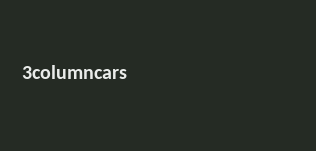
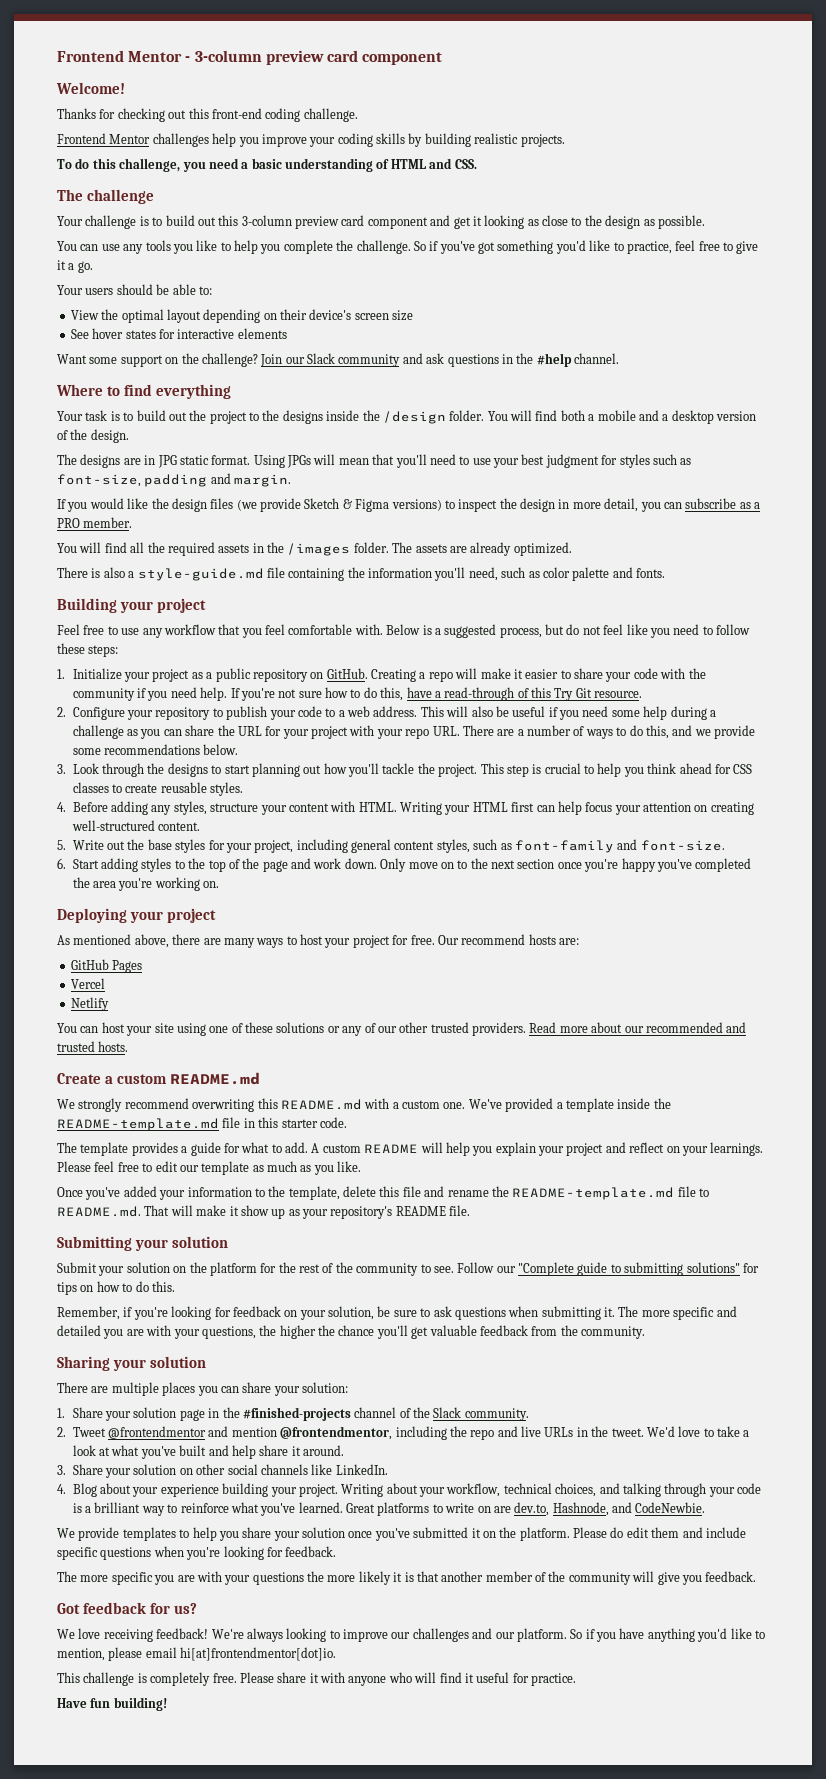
- 3columncars
+ Frontend Mentor - 3-column preview card component
+ Welcome!
+ Thanks for checking out this front-end coding challenge.
+ Frontend Mentor challenges help you improve your coding skills by building realistic projects.
+ To do this challenge, you need a basic understanding of HTML and CSS.
+ The challenge
+ Your challenge is to build out this 3-column preview card component and get it looking as close to the design as possible.
+ You can use any tools you like to help you complete the challenge. So if you've got something you'd like to practice, feel free to give it a go.
+ Your users should be able to:
+ View the optimal layout depending on their device's screen size
+ See hover states for interactive elements
+ Want some support on the challenge? Join our Slack community and ask questions in the #help channel.
+ Where to find everything
+ Your task is to build out the project to the designs inside the /design folder. You will find both a mobile and a desktop version of the design.
+ The designs are in JPG static format. Using JPGs will mean that you'll need to use your best judgment for styles such as font-size, padding and margin.
+ If you would like the design files (we provide Sketch & Figma versions) to inspect the design in more detail, you can subscribe as a PRO member.
+ You will find all the required assets in the /images folder. The assets are already optimized.
+ There is also a style-guide.md file containing the information you'll need, such as color palette and fonts.
+ Building your project
+ Feel free to use any workflow that you feel comfortable with. Below is a suggested process, but do not feel like you need to follow these steps:
+ 1. Initialize your project as a public repository on GitHub. Creating a repo will make it easier to share your code with the community if you need help. If you're not sure how to do this, have a read-through of this Try Git resource.
+ 2. Configure your repository to publish your code to a web address. This will also be useful if you need some help during a challenge as you can share the URL for your project with your repo URL. There are a number of ways to do this, and we provide some recommendations below.
+ 3. Look through the designs to start planning out how you'll tackle the project. This step is crucial to help you think ahead for CSS classes to create reusable styles.
+ 4. Before adding any styles, structure your content with HTML. Writing your HTML first can help focus your attention on creating well-structured content.
+ 5. Write out the base styles for your project, including general content styles, such as font-family and font-size.
+ 6. Start adding styles to the top of the page and work down. Only move on to the next section once you're happy you've completed the area you're working on.
+ Deploying your project
+ As mentioned above, there are many ways to host your project for free. Our recommend hosts are:
+ GitHub Pages
+ Vercel
+ Netlify
+ You can host your site using one of these solutions or any of our other trusted providers. Read more about our recommended and trusted hosts.
+ Create a custom README.md
+ We strongly recommend overwriting this README.md with a custom one. We've provided a template inside the README-template.md file in this starter code.
+ The template provides a guide for what to add. A custom README will help you explain your project and reflect on your learnings. Please feel free to edit our template as much as you like.
+ Once you've added your information to the template, delete this file and rename the README-template.md file to README.md. That will make it show up as your repository's README file.
+ Submitting your solution
+ Submit your solution on the platform for the rest of the community to see. Follow our "Complete guide to submitting solutions" for tips on how to do this.
+ Remember, if you're looking for feedback on your solution, be sure to ask questions when submitting it. The more specific and detailed you are with your questions, the higher the chance you'll get valuable feedback from the community.
+ Sharing your solution
+ There are multiple places you can share your solution:
+ 1. Share your solution page in the #finished-projects channel of the Slack community.
+ 2. Tweet @frontendmentor and mention @frontendmentor, including the repo and live URLs in the tweet. We'd love to take a look at what you've built and help share it around.
+ 3. Share your solution on other social channels like LinkedIn.
+ 4. Blog about your experience building your project. Writing about your workflow, technical choices, and talking through your code is a brilliant way to reinforce what you've learned. Great platforms to write on are dev.to, Hashnode, and CodeNewbie.
+ We provide templates to help you share your solution once you've submitted it on the platform. Please do edit them and include specific questions when you're looking for feedback.
+ The more specific you are with your questions the more likely it is that another member of the community will give you feedback.
+ Got feedback for us?
+ We love receiving feedback! We're always looking to improve our challenges and our platform. So if you have anything you'd like to mention, please email hi[at]frontendmentor[dot]io.
+ This challenge is completely free. Please share it with anyone who will find it useful for practice.
+ Have fun building!

